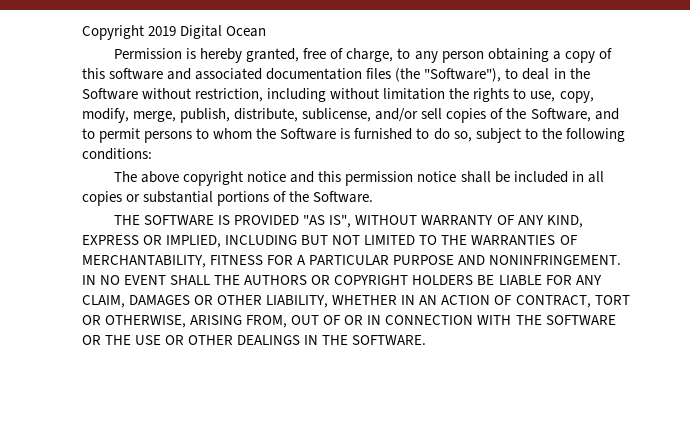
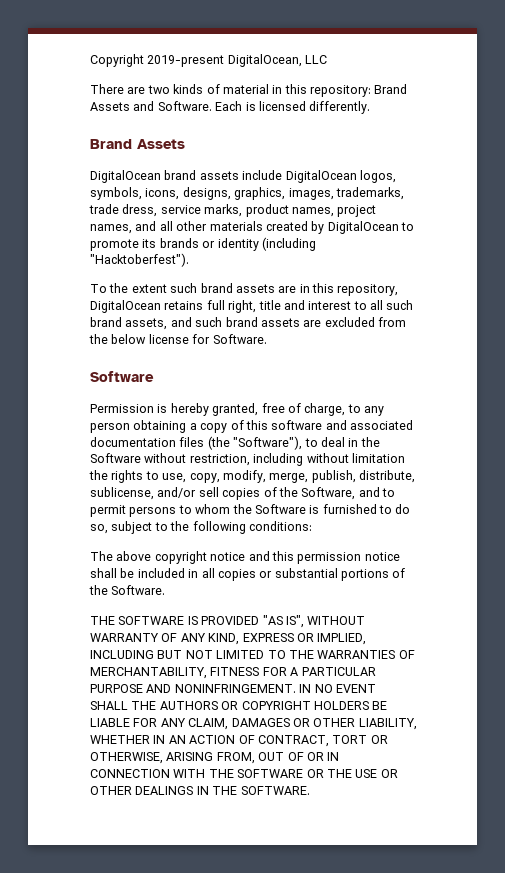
- Copyright 2019 Digital Ocean
+ Copyright 2019-present DigitalOcean, LLC
+ There are two kinds of material in this repository: Brand Assets and Software. Each is licensed differently.
+ Brand Assets
+ DigitalOcean brand assets include DigitalOcean logos, symbols, icons, designs, graphics, images, trademarks, trade dress, service marks, product names, project names, and all other materials created by DigitalOcean to promote its brands or identity (including "Hacktoberfest").
+ To the extent such brand assets are in this repository, DigitalOcean retains full right, title and interest to all such brand assets, and such brand assets are excluded from the below license for Software.
+ Software

